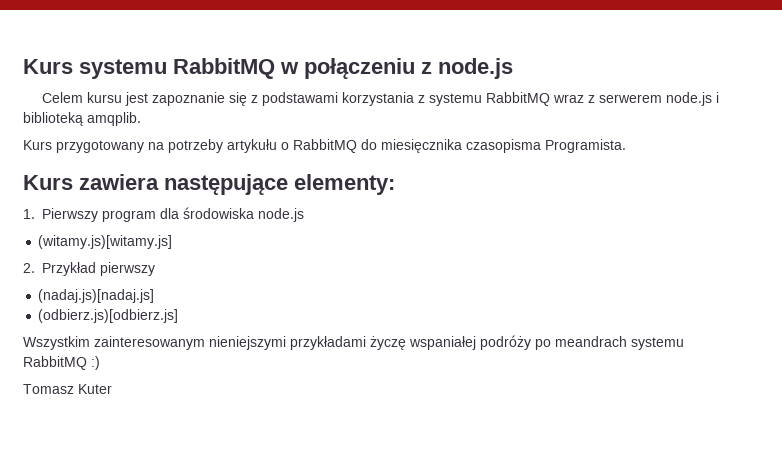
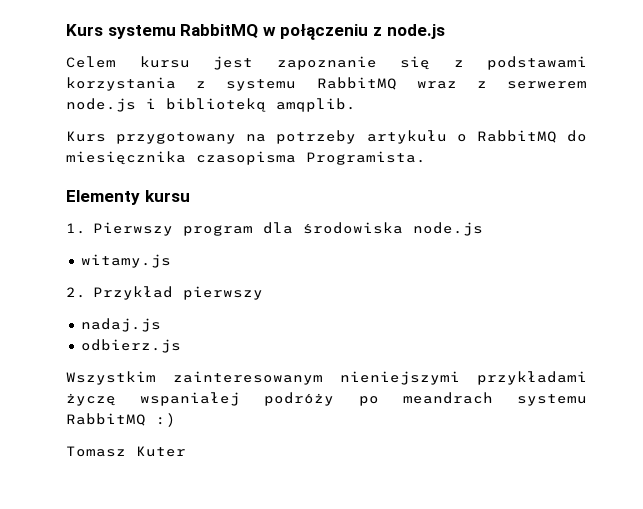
- Kurs zawiera następujące elementy:
+ Elementy kursu
- (witamy.js)[witamy.js]
+ witamy.js
- (nadaj.js)[nadaj.js]
- (odbierz.js)[odbierz.js]
+ nadaj.js
+ odbierz.js

